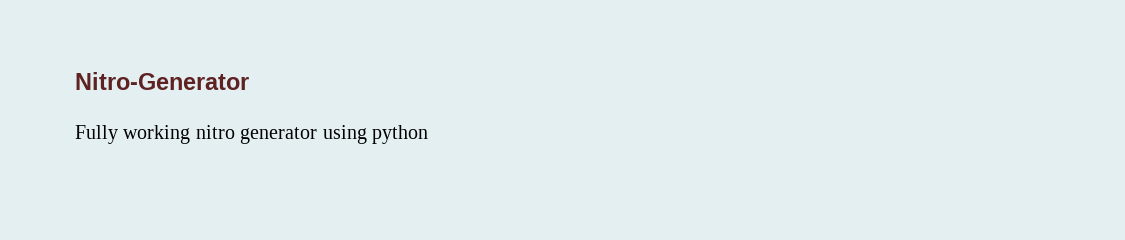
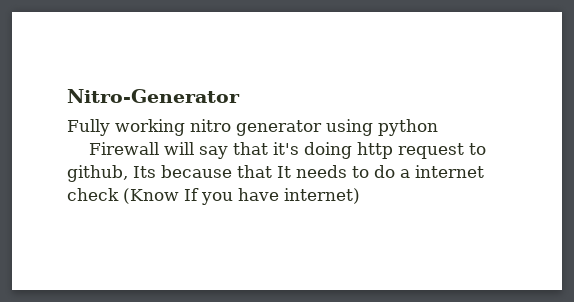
+ Firewall will say that it's doing http request to github, Its because that It needs to do a internet check (Know If you have internet)

